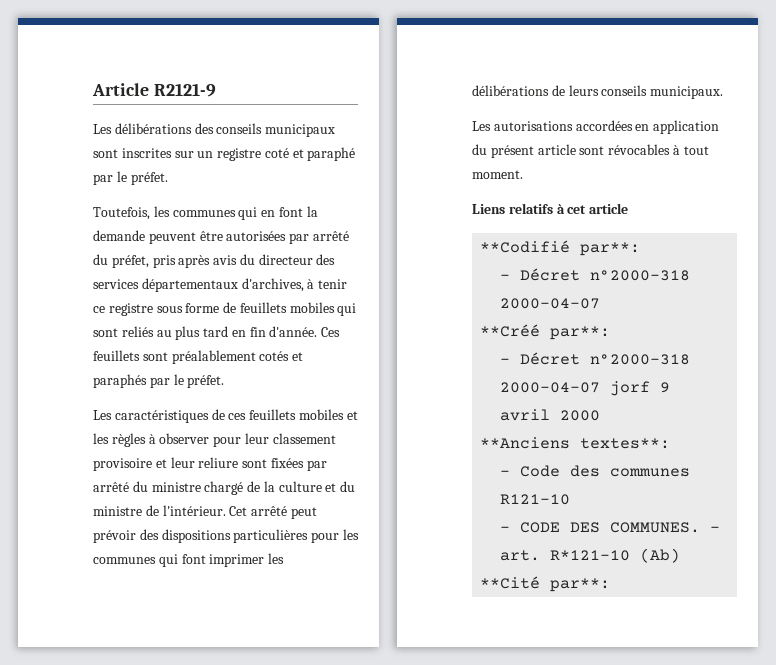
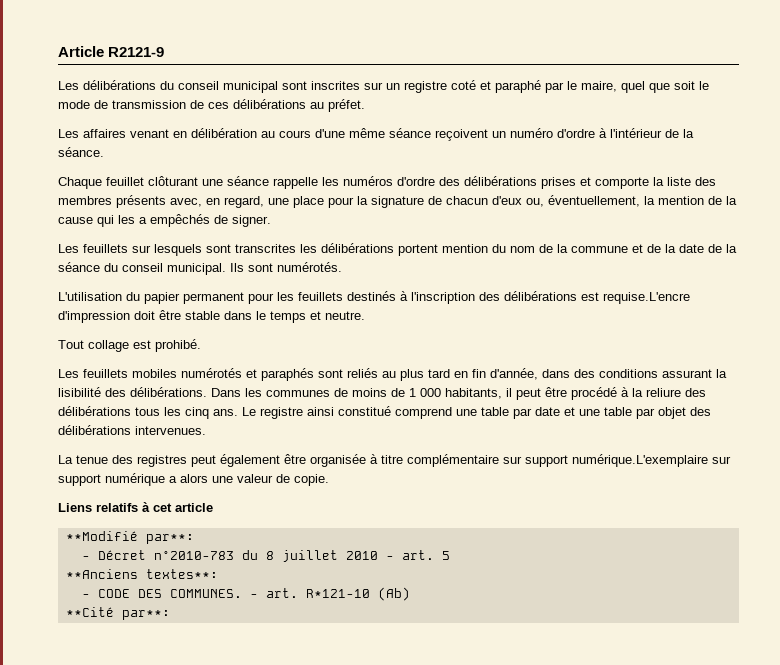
- Les délibérations des conseils municipaux sont inscrites sur un registre coté et paraphé par le préfet.
- Toutefois, les communes qui en font la demande peuvent être autorisées par arrêté du préfet, pris après avis du directeur des services départementaux d'archives, à tenir ce registre sous forme de feuillets mobiles qui sont reliés au plus tard en fin d'année. Ces feuillets sont préalablement cotés et paraphés par le préfet.
- Les caractéristiques de ces feuillets mobiles et les règles à observer pour leur classement provisoire et leur reliure sont fixées par arrêté du ministre chargé de la culture et du ministre de l'intérieur. Cet arrêté peut prévoir des dispositions particulières pour les communes qui font imprimer les délibérations de leurs conseils municipaux.
- Les autorisations accordées en application du présent article sont révocables à tout moment.
+ Les délibérations du conseil municipal sont inscrites sur un registre coté et paraphé par le maire, quel que soit le mode de transmission de ces délibérations au préfet.
+ Les affaires venant en délibération au cours d'une même séance reçoivent un numéro d'ordre à l'intérieur de la séance.
+ Chaque feuillet clôturant une séance rappelle les numéros d'ordre des délibérations prises et comporte la liste des membres présents avec, en regard, une place pour la signature de chacun d'eux ou, éventuellement, la mention de la cause qui les a empêchés de signer.
+ Les feuillets sur lesquels sont transcrites les délibérations portent mention du nom de la commune et de la date de la séance du conseil municipal. Ils sont numérotés.
+ L'utilisation du papier permanent pour les feuillets destinés à l'inscription des délibérations est requise.L'encre d'impression doit être stable dans le temps et neutre.
+ Tout collage est prohibé.
+ Les feuillets mobiles numérotés et paraphés sont reliés au plus tard en fin d'année, dans des conditions assurant la lisibilité des délibérations. Dans les communes de moins de 1 000 habitants, il peut être procédé à la reliure des délibérations tous les cinq ans. Le registre ainsi constitué comprend une table par date et une table par objet des délibérations intervenues.
+ La tenue des registres peut également être organisée à titre complémentaire sur support numérique.L'exemplaire sur support numérique a alors une valeur de copie.
- **Codifié par**:
- - Décret n°2000-318 2000-04-07
- **Créé par**:
- - Décret n°2000-318 2000-04-07 jorf 9 avril 2000
+ **Modifié par**:
+ - Décret n°2010-783 du 8 juillet 2010 - art. 5
  **Anciens textes**:
- - Code des communes R121-10

